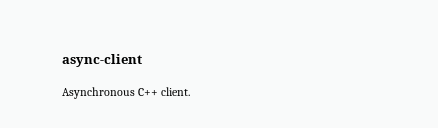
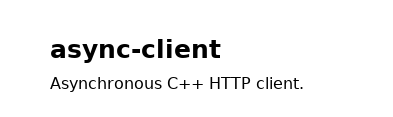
- Asynchronous C++ client.
+ Asynchronous C++ HTTP client.

